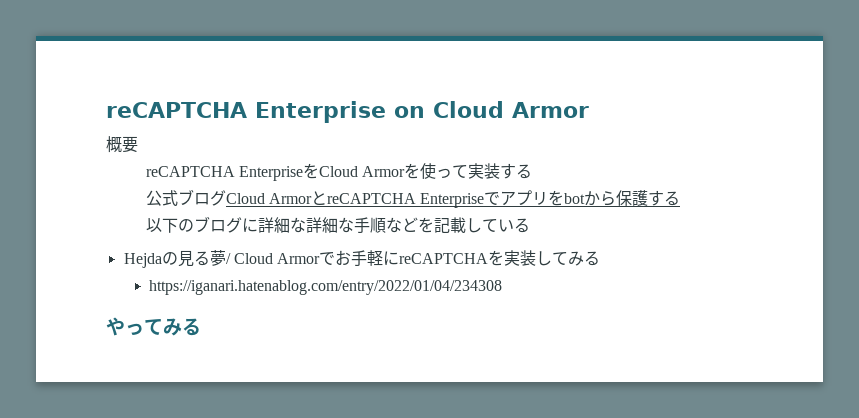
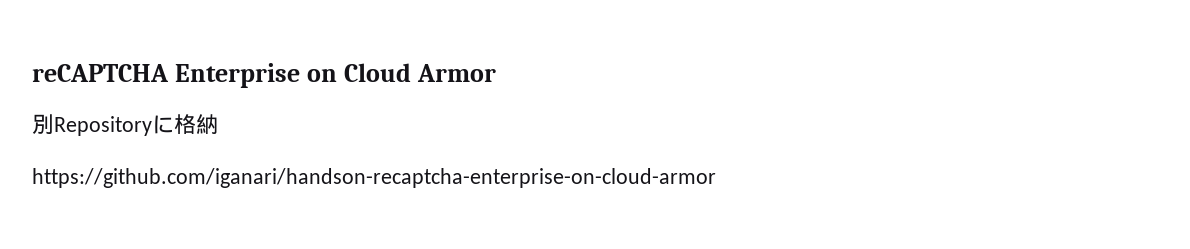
- 概要
- reCAPTCHA EnterpriseをCloud Armorを使って実装する
- 公式ブログCloud ArmorとreCAPTCHA Enterpriseでアプリをbotから保護する
- 以下のブログに詳細な詳細な手順などを記載している
- Hejdaの見る夢/ Cloud Armorでお手軽にreCAPTCHAを実装してみる
- https://iganari.hatenablog.com/entry/2022/01/04/234308
- やってみる
+ 別Repositoryに格納
+ https://github.com/iganari/handson-recaptcha-enterprise-on-cloud-armor

